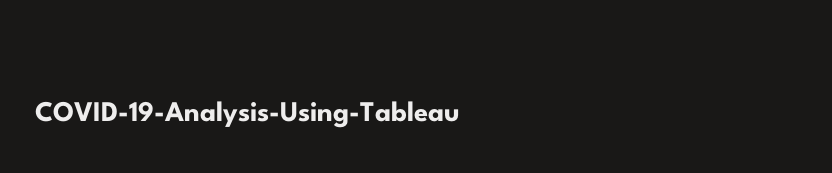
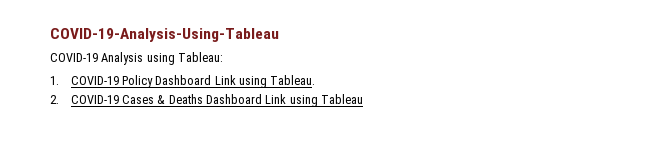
+ COVID-19 Analysis using Tableau:
+ 1. COVID-19 Policy Dashboard Link using Tableau.
+ 2. COVID-19 Cases & Deaths Dashboard Link using Tableau

